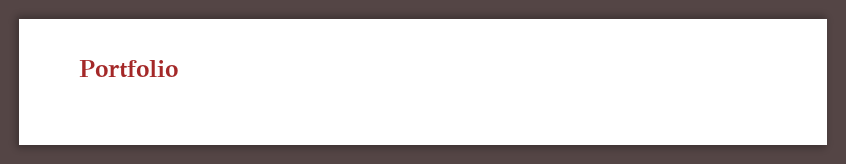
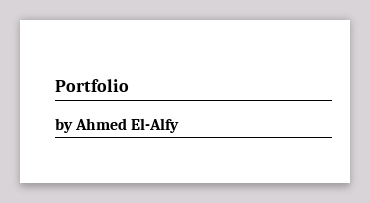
+ by Ahmed El-Alfy

